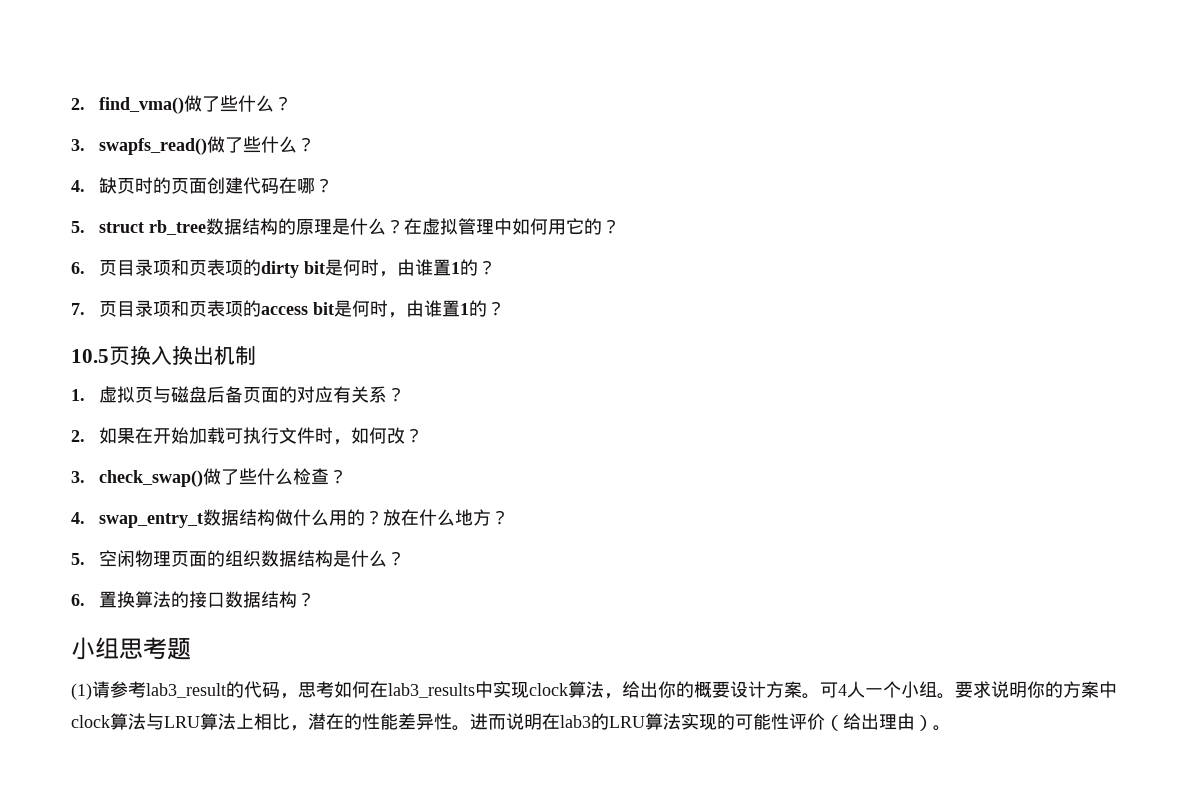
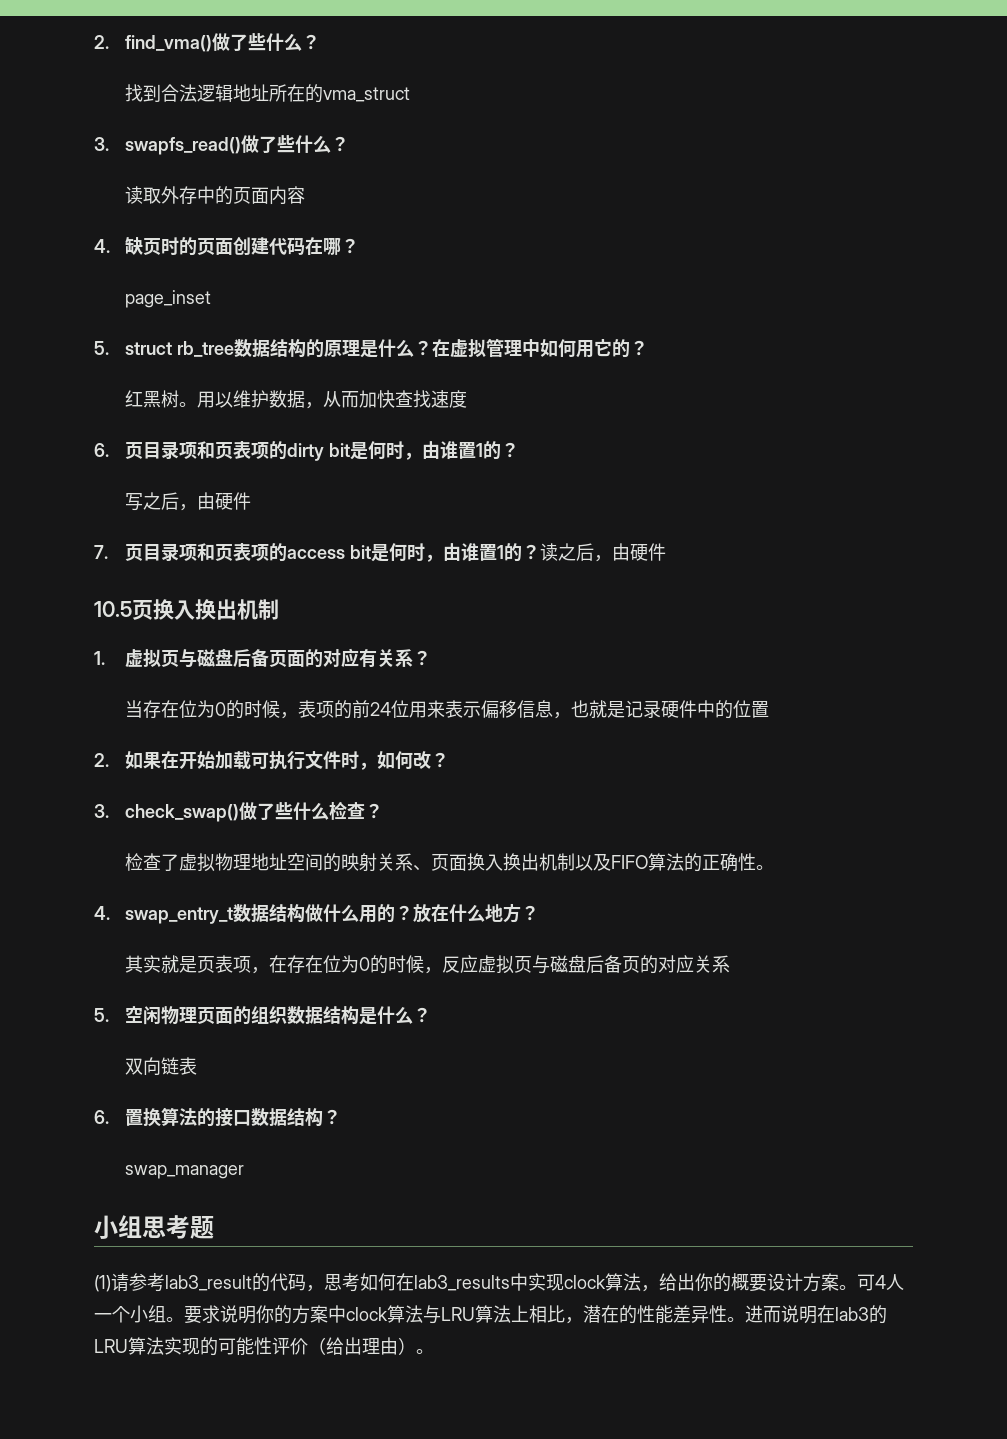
+ 找到合法逻辑地址所在的vma_struct
+ 读取外存中的页面内容
+ page_inset
+ 红黑树。用以维护数据，从而加快查找速度
+ 写之后，由硬件
+ 读之后，由硬件
+ 当存在位为0的时候，表项的前24位用来表示偏移信息，也就是记录硬件中的位置
+ 检查了虚拟物理地址空间的映射关系、页面换入换出机制以及FIFO算法的正确性。
+ 其实就是页表项，在存在位为0的时候，反应虚拟页与磁盘后备页的对应关系
+ 双向链表
+ swap_manager

